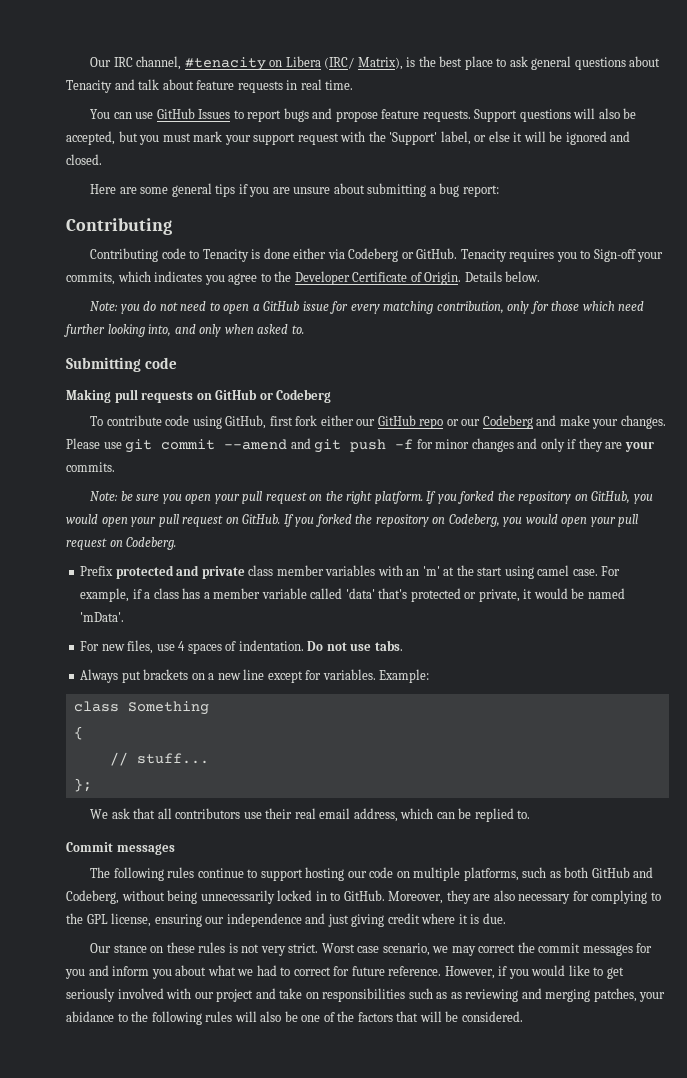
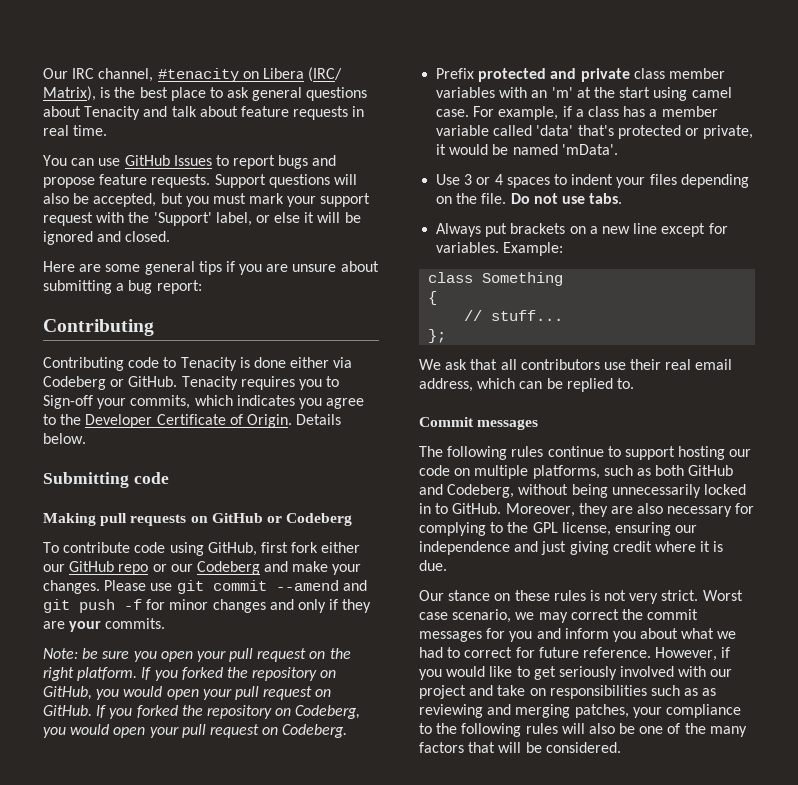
- Note: you do not need to open a GitHub issue for every matching contribution, only for those which need further looking into, and only when asked to.
- For new files, use 4 spaces of indentation.
+ Use 3 or 4 spaces to indent your files depending on the file.
- However, if you would like to get seriously involved with our project and take on responsibilities such as as reviewing and merging patches, your abidance to the following rules will also be one of the factors that will be considered.
+ However, if you would like to get seriously involved with our project and take on responsibilities such as as reviewing and merging patches, your compliance to the following rules will also be one of the many factors that will be considered.

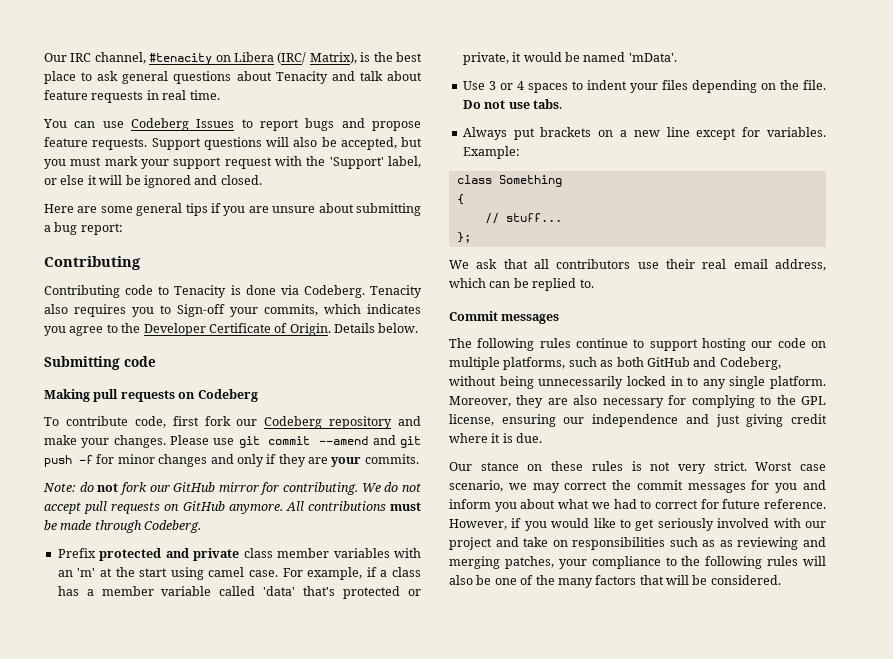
- You can use GitHub Issues to report bugs and propose feature requests.
+ You can use Codeberg Issues to report bugs and propose feature requests.
- Contributing code to Tenacity is done either via Codeberg or GitHub. Tenacity requires you to Sign-off your commits, which indicates you agree to the Developer Certificate of Origin.
+ Contributing code to Tenacity is done via Codeberg. Tenacity also requires you to Sign-off your commits, which indicates you agree to the Developer Certificate of Origin.
- Making pull requests on GitHub or Codeberg
+ Making pull requests on Codeberg
- To contribute code using GitHub, first fork either our GitHub repo or our Codeberg and make your changes.
+ To contribute code, first fork our Codeberg repository and make your changes.
- Note: be sure you open your pull request on the right platform. If you forked the repository on GitHub, you would open your pull request on GitHub. If you forked the repository on Codeberg, you would open your pull request on Codeberg.
+ Note: do not fork our GitHub mirror for contributing. We do not accept pull requests on GitHub anymore. All contributions must be made through Codeberg.
- The following rules continue to support hosting our code on multiple platforms, such as both GitHub and Codeberg, without being unnecessarily locked in to GitHub.
+ The following rules continue to support hosting our code on multiple platforms, such as both GitHub and Codeberg, without being unnecessarily locked in to any single platform.

